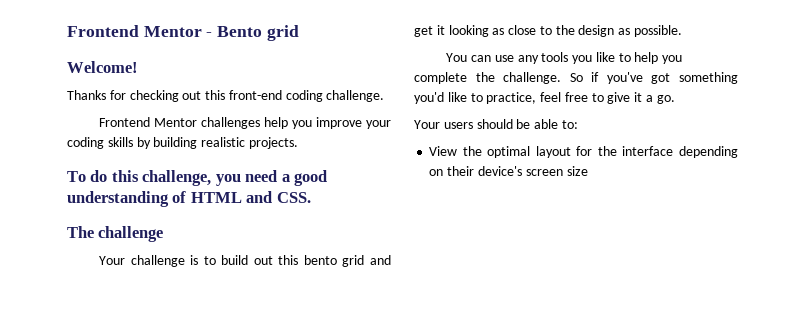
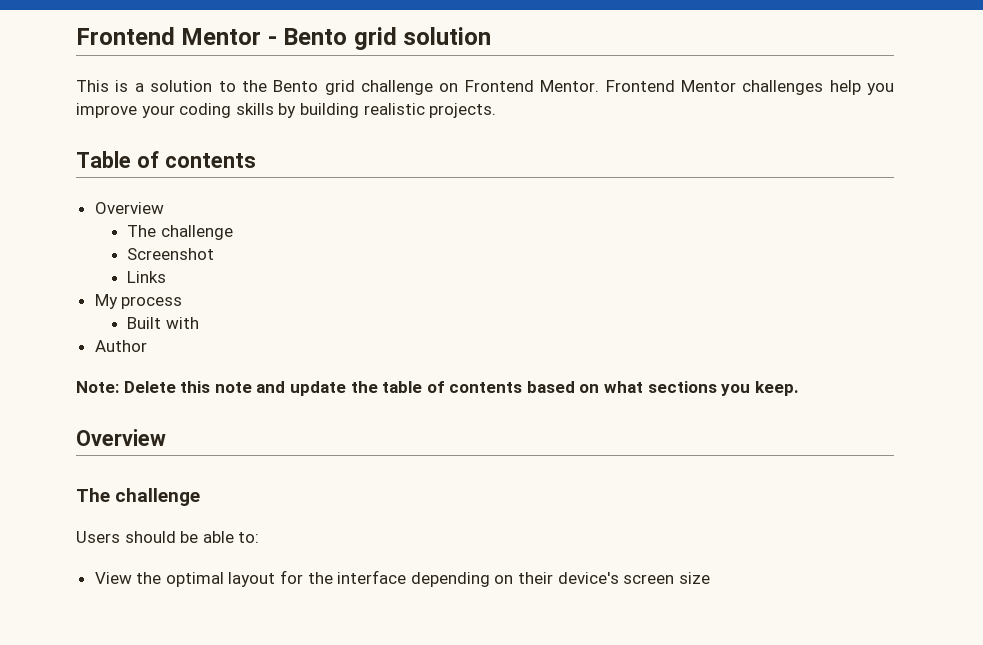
- Frontend Mentor - Bento grid
- Welcome!
- Thanks for checking out this front-end coding challenge.
- Frontend Mentor challenges help you improve your coding skills by building realistic projects.
+ Frontend Mentor - Bento grid solution
+ This is a solution to the Bento grid challenge on Frontend Mentor. Frontend Mentor challenges help you improve your coding skills by building realistic projects.
- To do this challenge, you need a good understanding of HTML and CSS.
+ Table of contents
+ Overview
  The challenge
- Your challenge is to build out this bento grid and get it looking as close to the design as possible.
- You can use any tools you like to help you complete the challenge. So if you've got something you'd like to practice, feel free to give it a go.
- Your users should be able to:
+ Screenshot
+ Links
+ My process
+ Built with
+ Author
+ Note: Delete this note and update the table of contents based on what sections you keep.
+ Overview
+ The challenge
+ Users should be able to:

